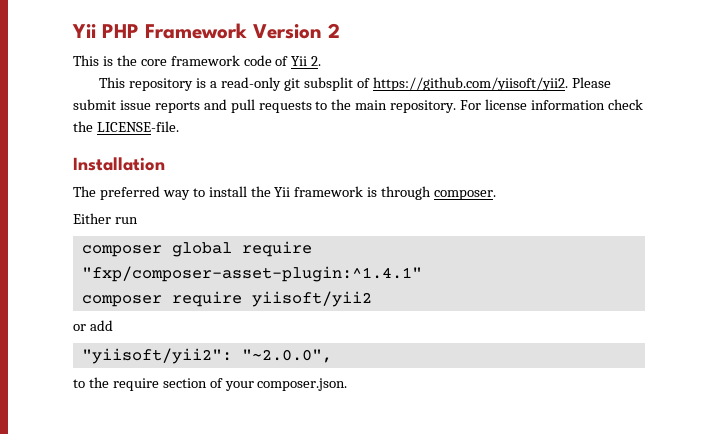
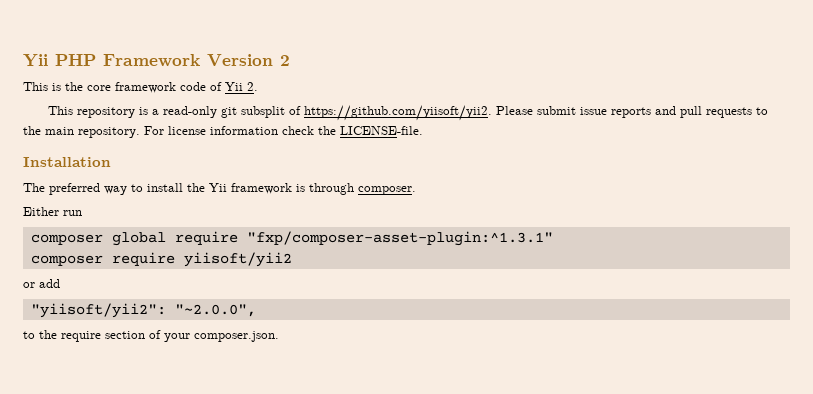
- composer global require "fxp/composer-asset-plugin:^1.4.1"
+ composer global require "fxp/composer-asset-plugin:^1.3.1"

